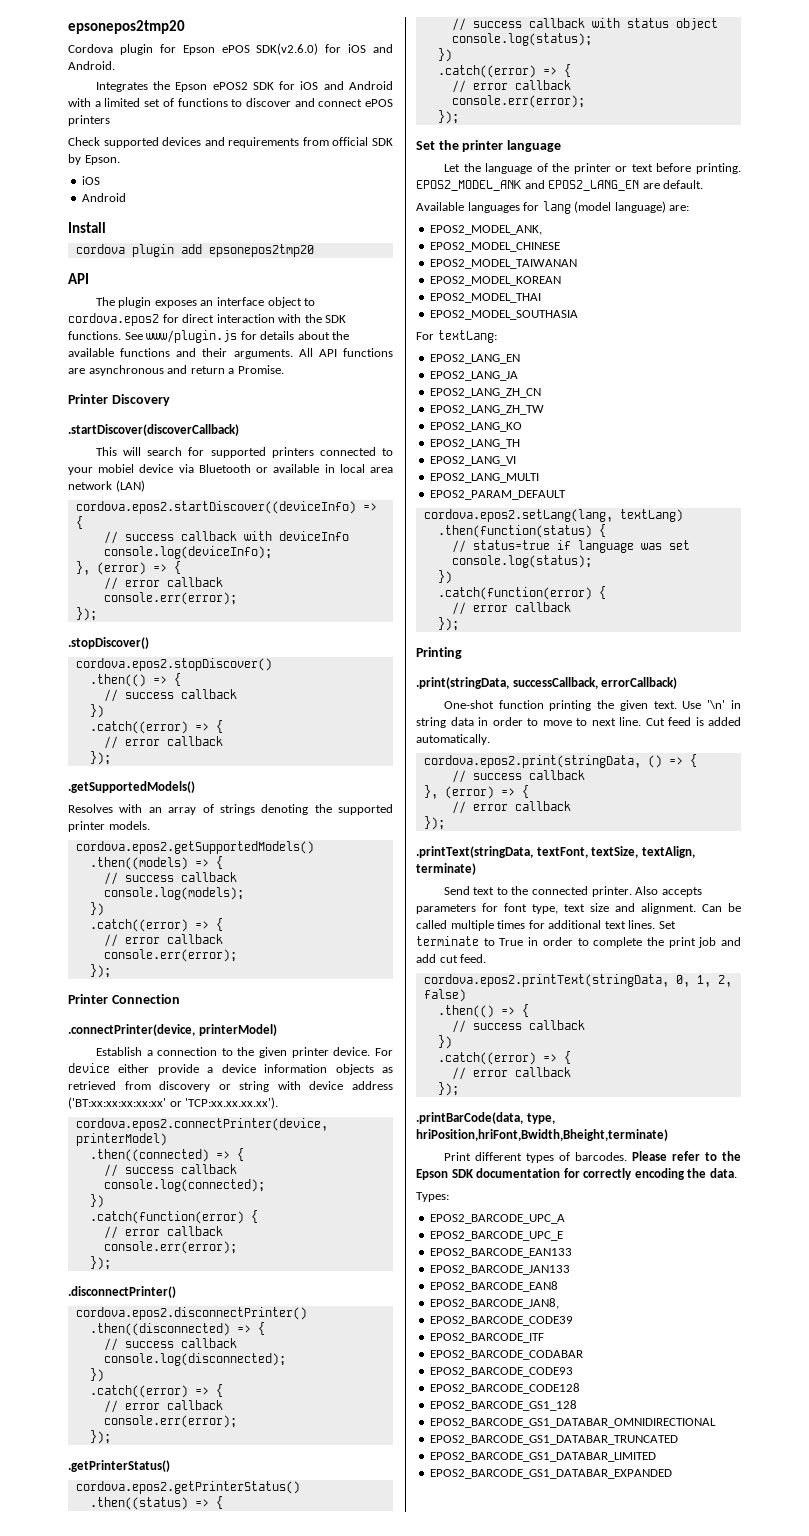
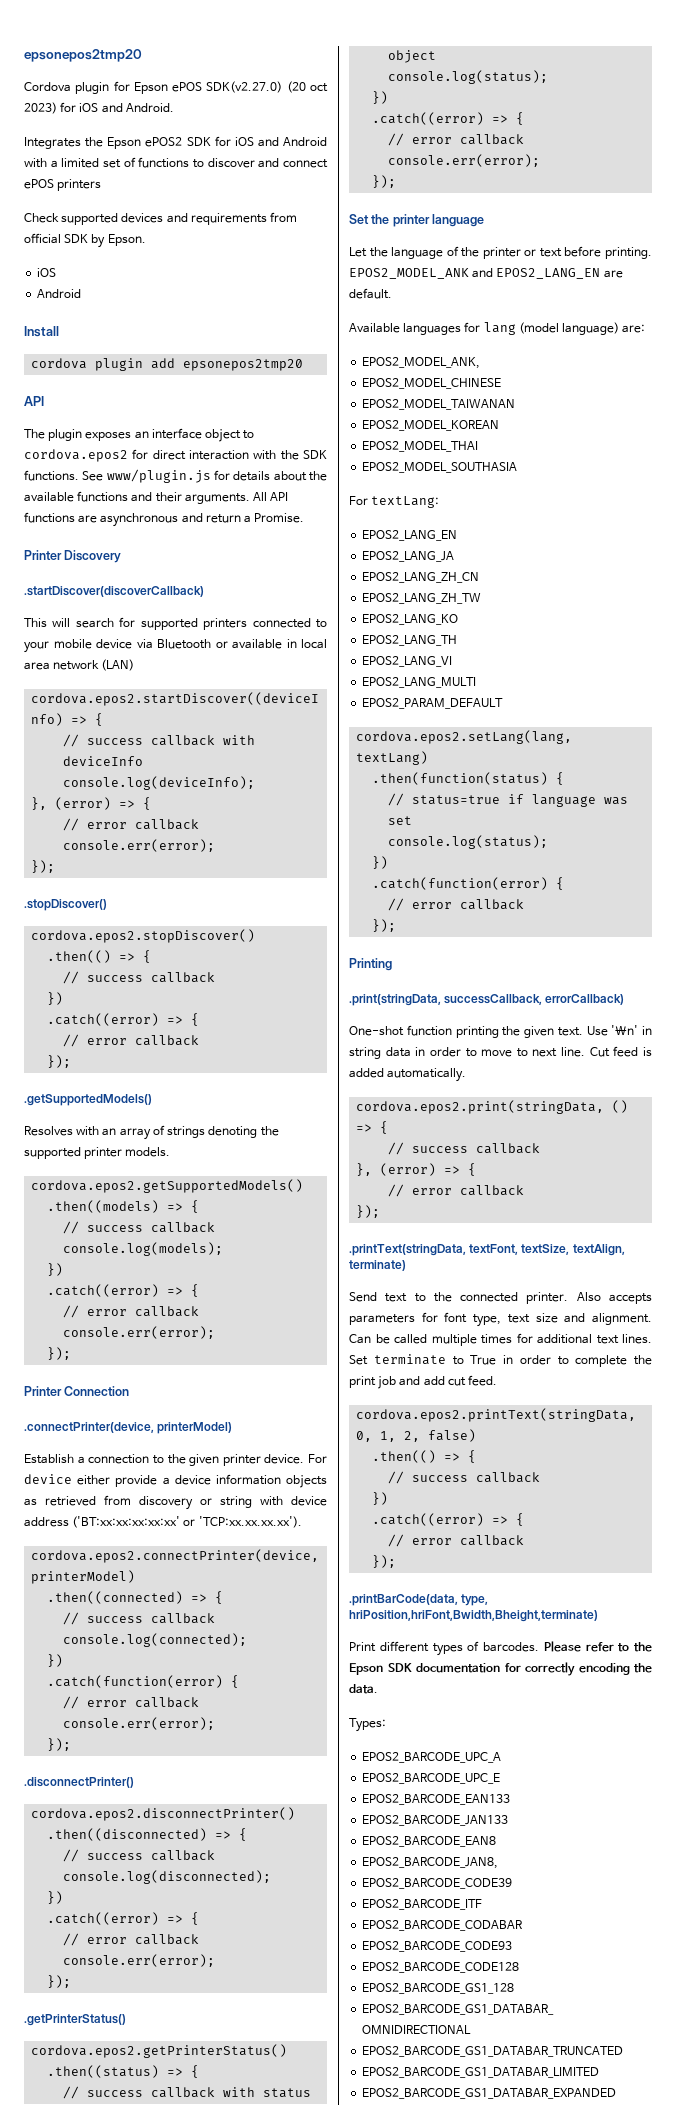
- Cordova plugin for Epson ePOS SDK(v2.6.0) for iOS and Android.
+ Cordova plugin for Epson ePOS SDK(v2.27.0) (20 oct 2023) for iOS and Android.
- This will search for supported printers connected to your mobiel device via Bluetooth or available in local area network (LAN)
+ This will search for supported printers connected to your mobile device via Bluetooth or available in local area network (LAN)

